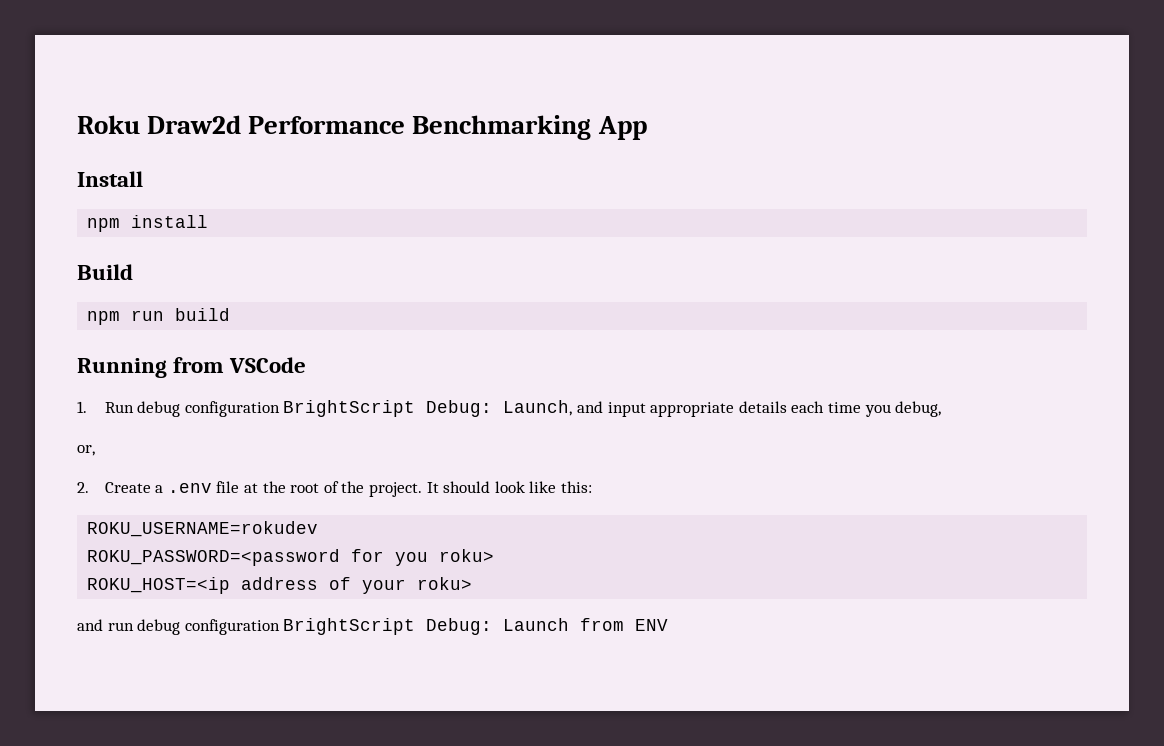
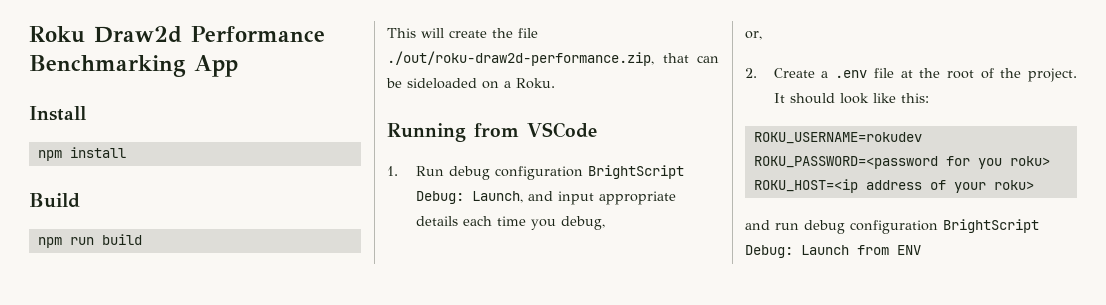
+ This will create the file ./out/roku-draw2d-performance.zip, that can be sideloaded on a Roku.

